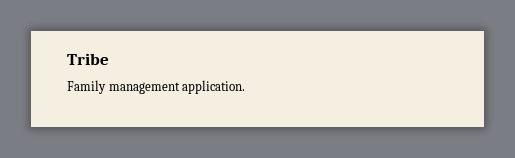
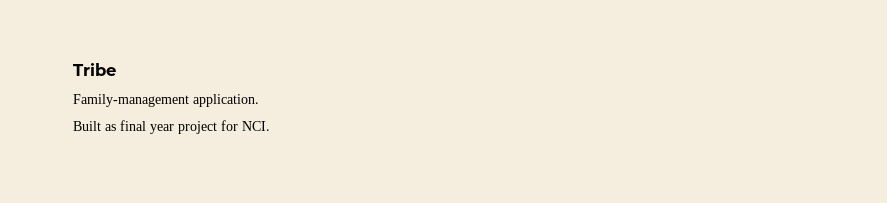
- Family management application.
+ Family-management application.
+ Built as final year project for NCI.

